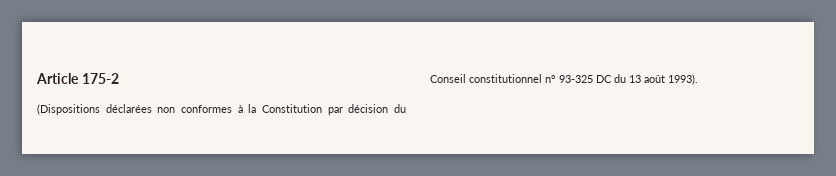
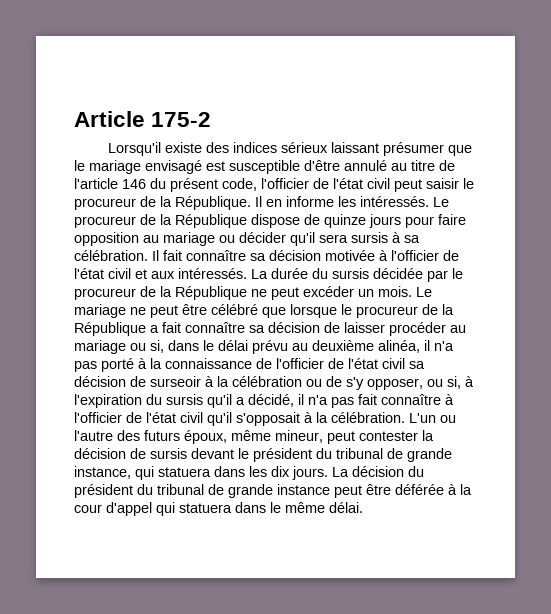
- (Dispositions déclarées non conformes à la Constitution par décision du Conseil constitutionnel n° 93-325 DC du 13 août 1993).
+ Lorsqu'il existe des indices sérieux laissant présumer que le mariage envisagé est susceptible d'être annulé au titre de l'article 146 du présent code, l'officier de l'état civil peut saisir le procureur de la République. Il en informe les intéressés. Le procureur de la République dispose de quinze jours pour faire opposition au mariage ou décider qu'il sera sursis à sa célébration. Il fait connaître sa décision motivée à l'officier de l'état civil et aux intéressés. La durée du sursis décidée par le procureur de la République ne peut excéder un mois. Le mariage ne peut être célébré que lorsque le procureur de la République a fait connaître sa décision de laisser procéder au mariage ou si, dans le délai prévu au deuxième alinéa, il n'a pas porté à la connaissance de l'officier de l'état civil sa décision de surseoir à la célébration ou de s'y opposer, ou si, à l'expiration du sursis qu'il a décidé, il n'a pas fait connaître à l'officier de l'état civil qu'il s'opposait à la célébration. L'un ou l'autre des futurs époux, même mineur, peut contester la décision de sursis devant le président du tribunal de grande instance, qui statuera dans les dix jours. La décision du président du tribunal de grande instance peut être déférée à la cour d'appel qui statuera dans le même délai.

